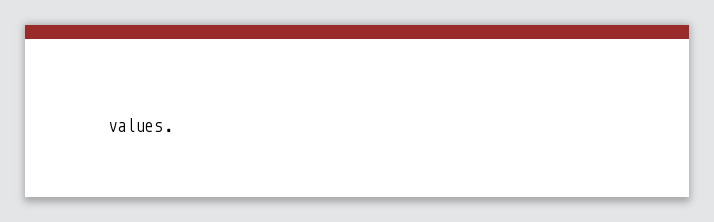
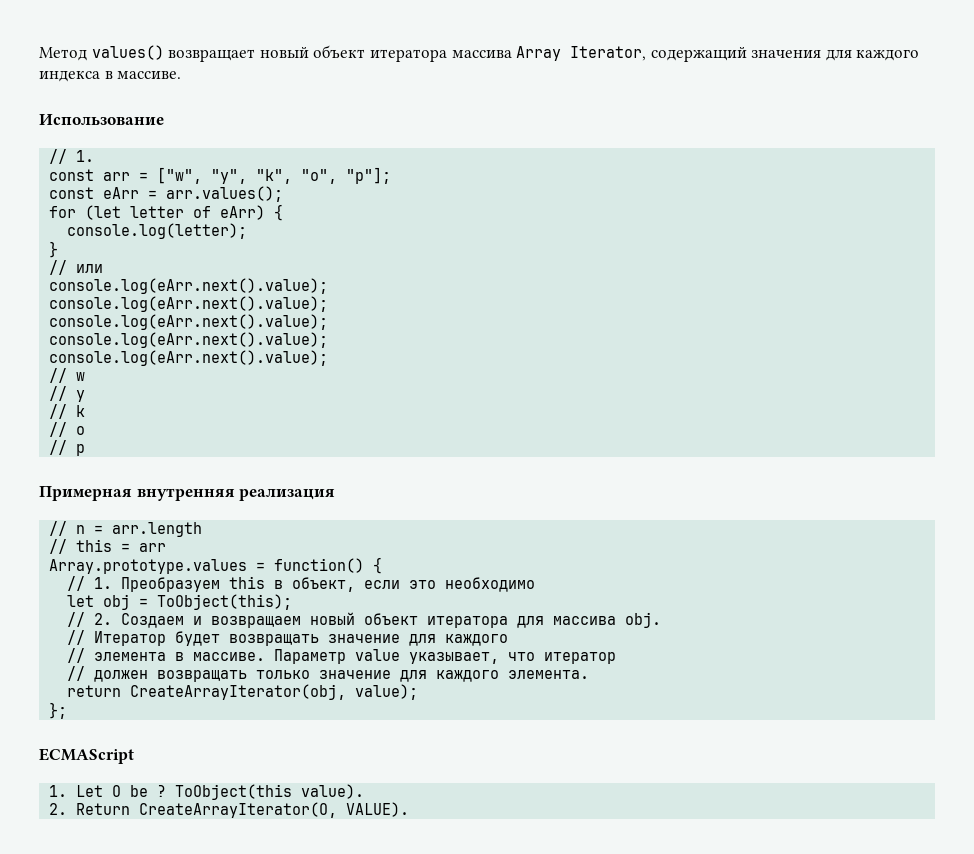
- values.
+ Метод values() возвращает новый объект итератора массива Array Iterator, содержащий значения для каждого индекса в массиве.
+ Использование
+ // 1.
+ const arr = ["w", "y", "k", "o", "p"];
+ const eArr = arr.values();
+ for (let letter of eArr) {
+ console.log(letter);
+ }
+ // или
+ console.log(eArr.next().value);
+ console.log(eArr.next().value);
+ console.log(eArr.next().value);
+ console.log(eArr.next().value);
+ console.log(eArr.next().value);
+ // w
+ // y
+ // k
+ // o
+ // p
+ Примерная внутренняя реализация
+ // n = arr.length
+ // this = arr
+ Array.prototype.values = function() {
+ // 1. Преобразуем this в объект, если это необходимо
+ let obj = ToObject(this);
+ // 2. Создаем и возвращаем новый объект итератора для массива obj.
+ // Итератор будет возвращать значение для каждого
+ // элемента в массиве. Параметр value указывает, что итератор
+ // должен возвращать только значение для каждого элемента.
+ return CreateArrayIterator(obj, value);
+ };
+ ECMAScript
+ 1. Let O be ? ToObject(this value).
+ 2. Return CreateArrayIterator(O, VALUE).

